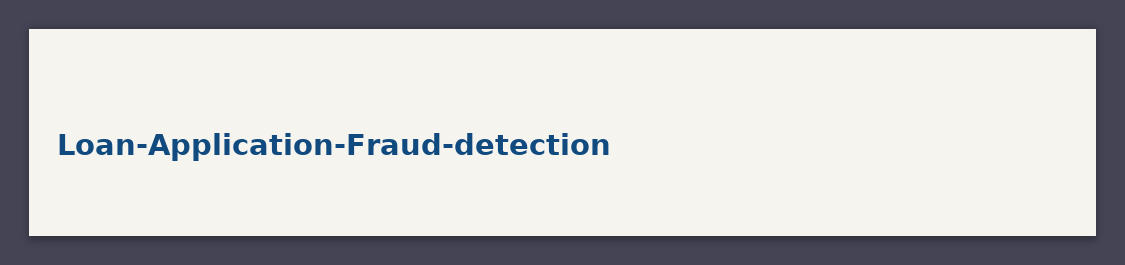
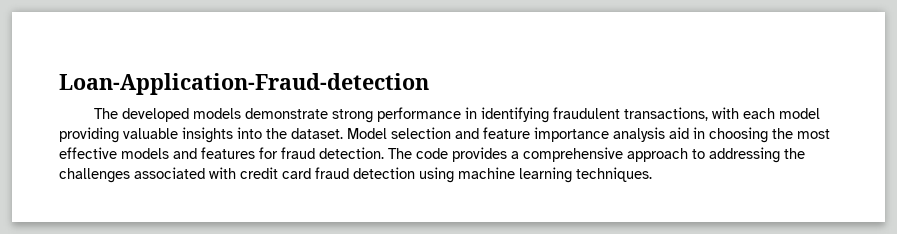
+ The developed models demonstrate strong performance in identifying fraudulent transactions, with each model providing valuable insights into the dataset. Model selection and feature importance analysis aid in choosing the most effective models and features for fraud detection. The code provides a comprehensive approach to addressing the challenges associated with credit card fraud detection using machine learning techniques.

